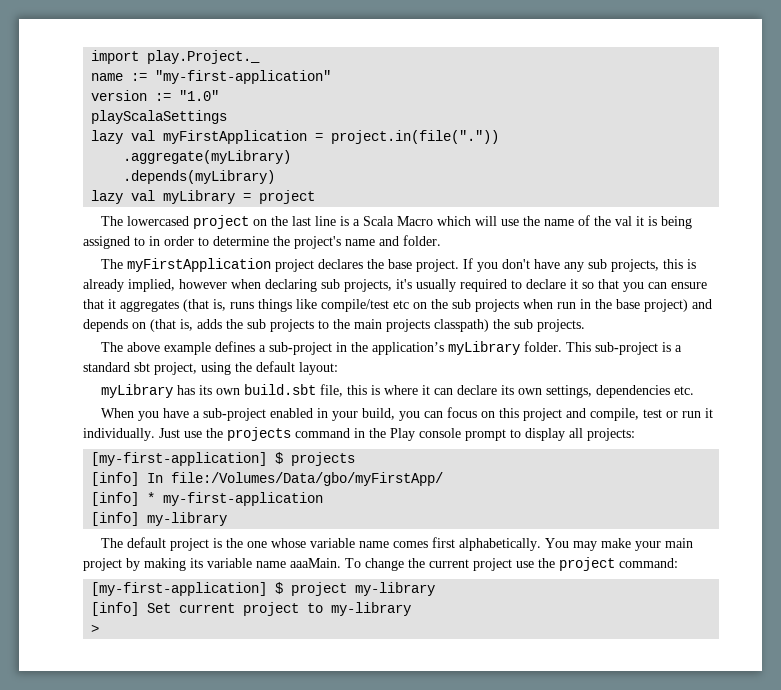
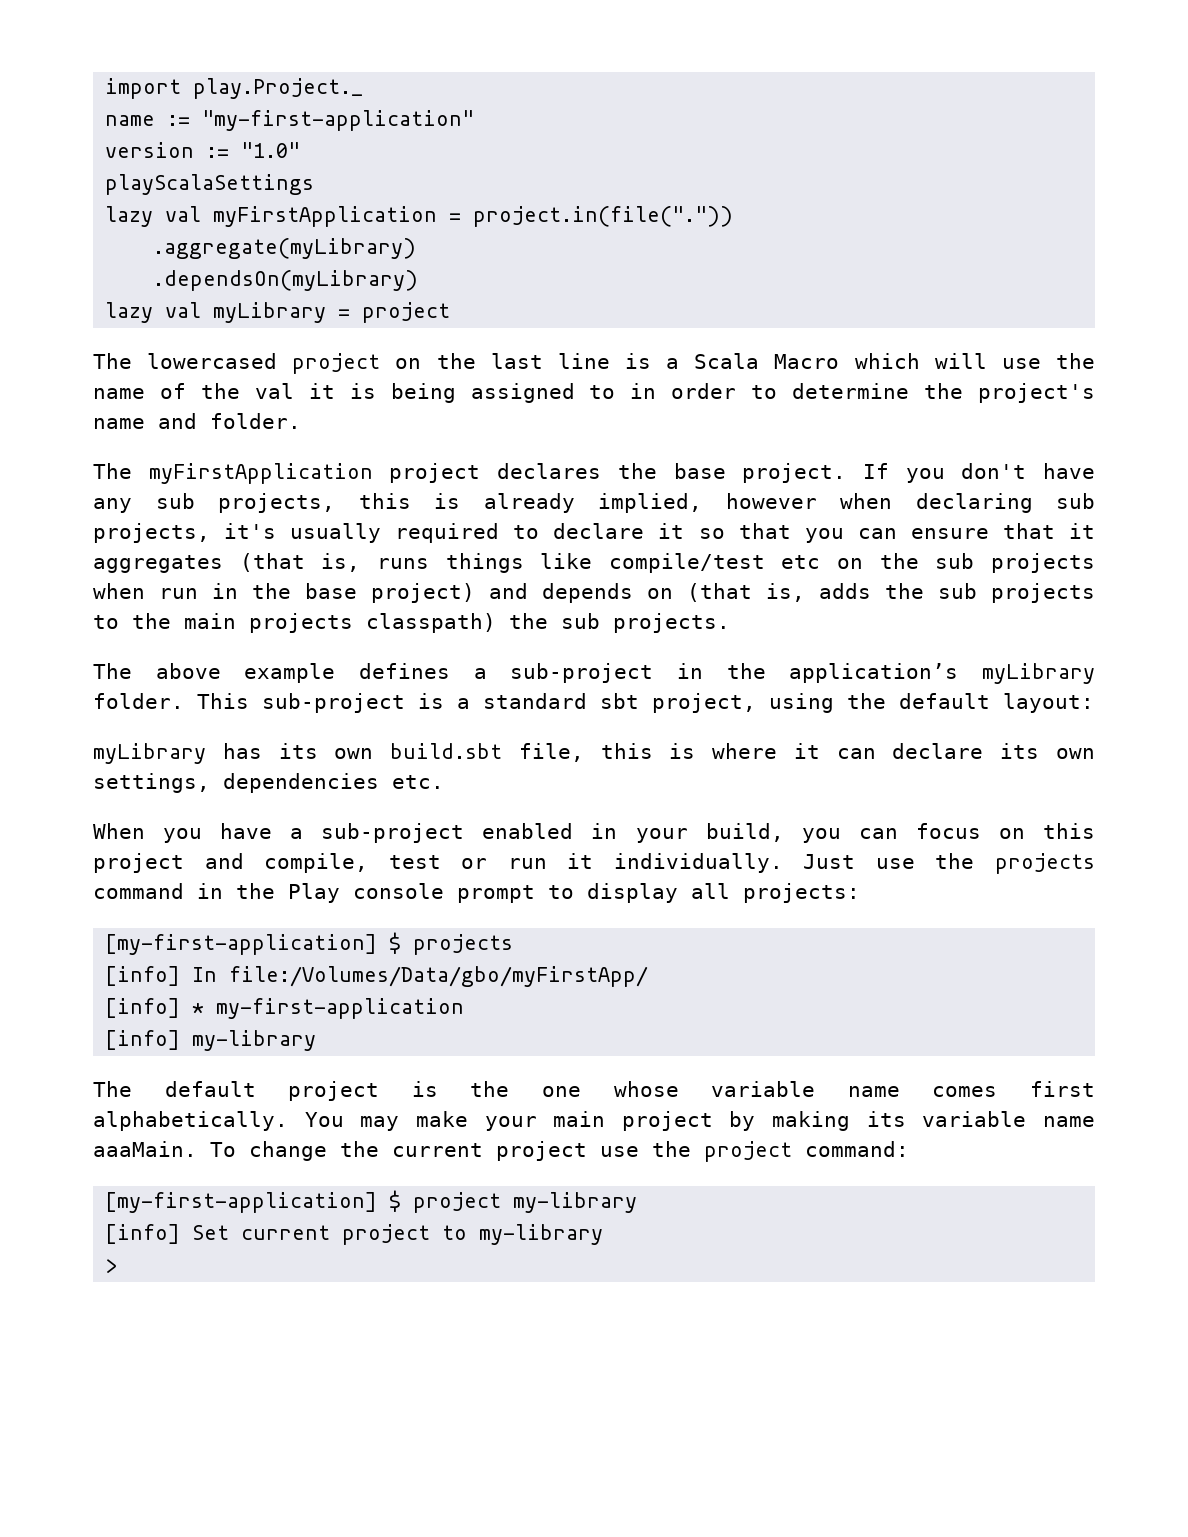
- .depends(myLibrary)
+ .dependsOn(myLibrary)

